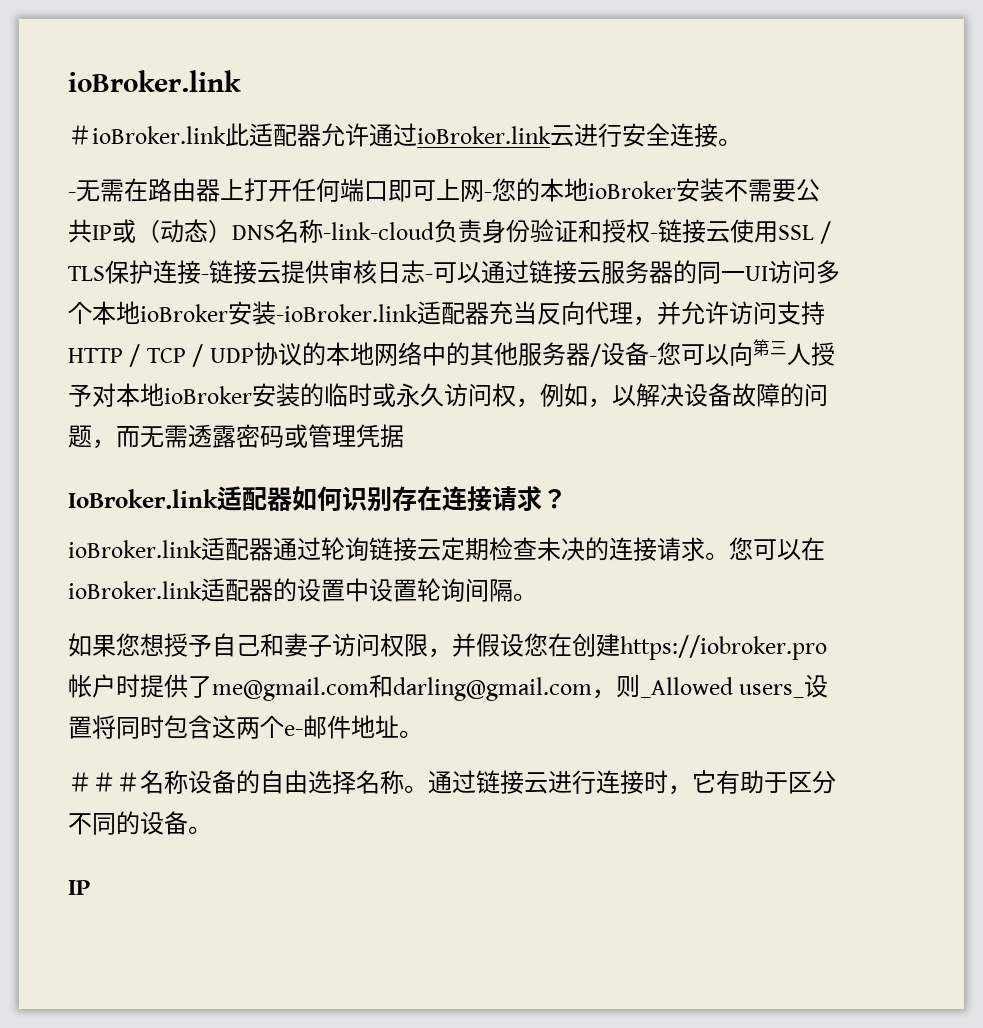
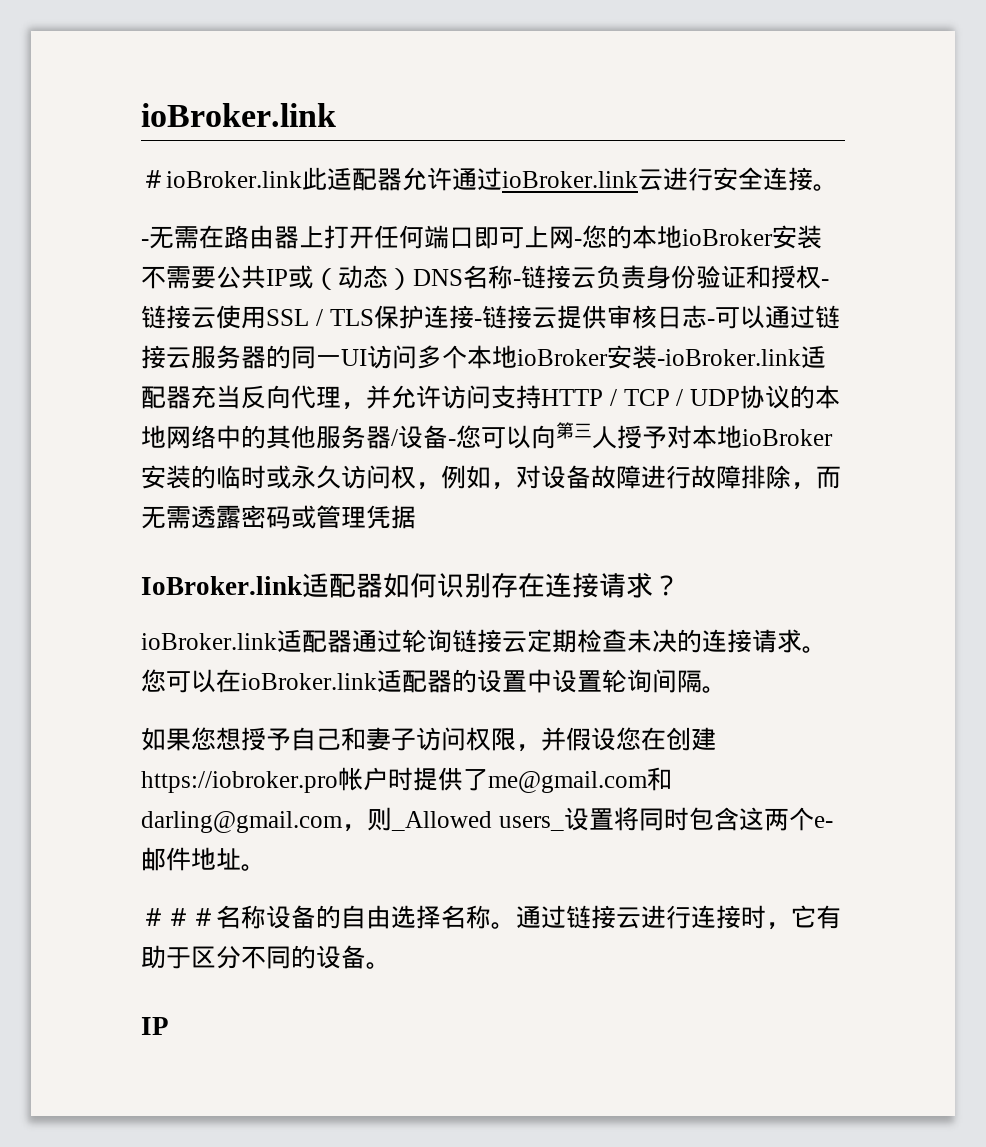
- -无需在路由器上打开任何端口即可上网-您的本地ioBroker安装不需要公共IP或（动态）DNS名称-link-cloud负责身份验证和授权-链接云使用SSL / TLS保护连接-链接云提供审核日志-可以通过链接云服务器的同一UI访问多个本地ioBroker安装-ioBroker.link适配器充当反向代理，并允许访问支持HTTP / TCP / UDP协议的本地网络中的其他服务器/设备-您可以向第三人授予对本地ioBroker安装的临时或永久访问权，例如，以解决设备故障的问题，而无需透露密码或管理凭据
+ -无需在路由器上打开任何端口即可上网-您的本地ioBroker安装不需要公共IP或（动态）DNS名称-链接云负责身份验证和授权-链接云使用SSL / TLS保护连接-链接云提供审核日志-可以通过链接云服务器的同一UI访问多个本地ioBroker安装-ioBroker.link适配器充当反向代理，并允许访问支持HTTP / TCP / UDP协议的本地网络中的其他服务器/设备-您可以向第三人授予对本地ioBroker安装的临时或永久访问权，例如，对设备故障进行故障排除，而无需透露密码或管理凭据

